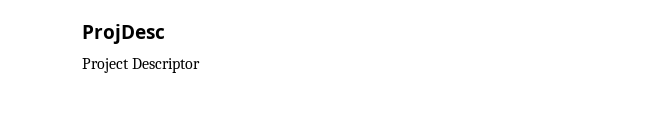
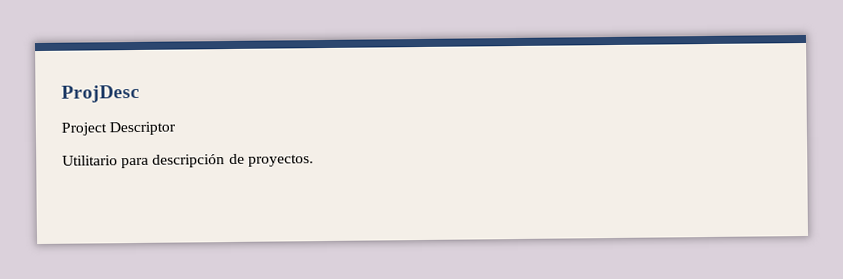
+ Utilitario para descripción de proyectos.

